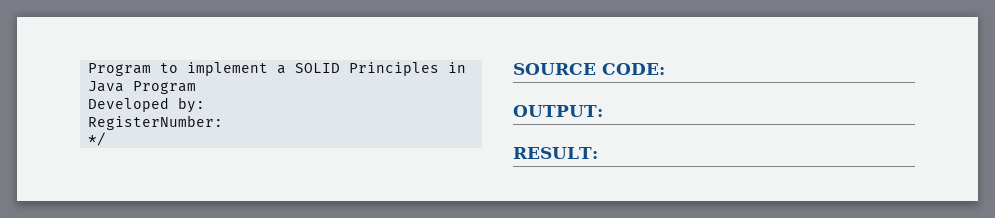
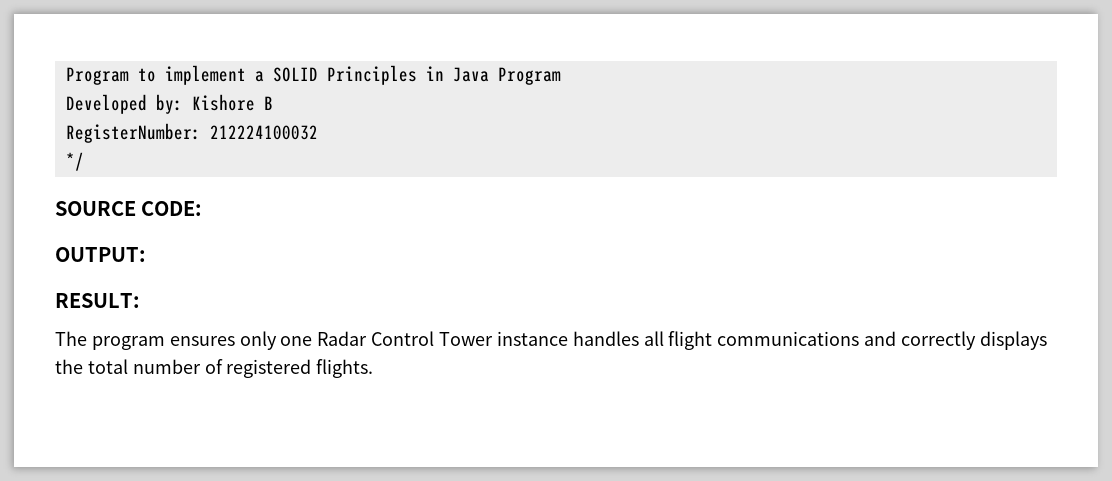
- Developed by:
+ Developed by: Kishore B
- RegisterNumber:
+ RegisterNumber: 212224100032
+ The program ensures only one Radar Control Tower instance handles all flight communications and correctly displays the total number of registered flights.

